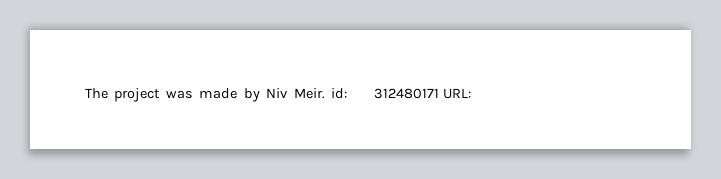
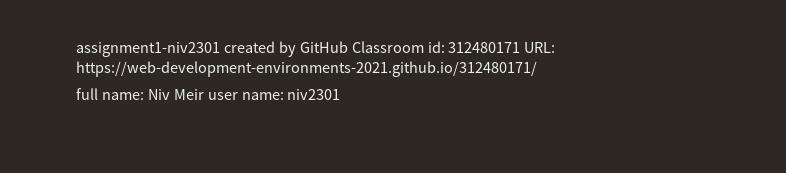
- The project was made by Niv Meir. id: 312480171 URL:
+ assignment1-niv2301 created by GitHub Classroom id: 312480171 URL: https://web-development-environments-2021.github.io/312480171/
+ full name: Niv Meir user name: niv2301

